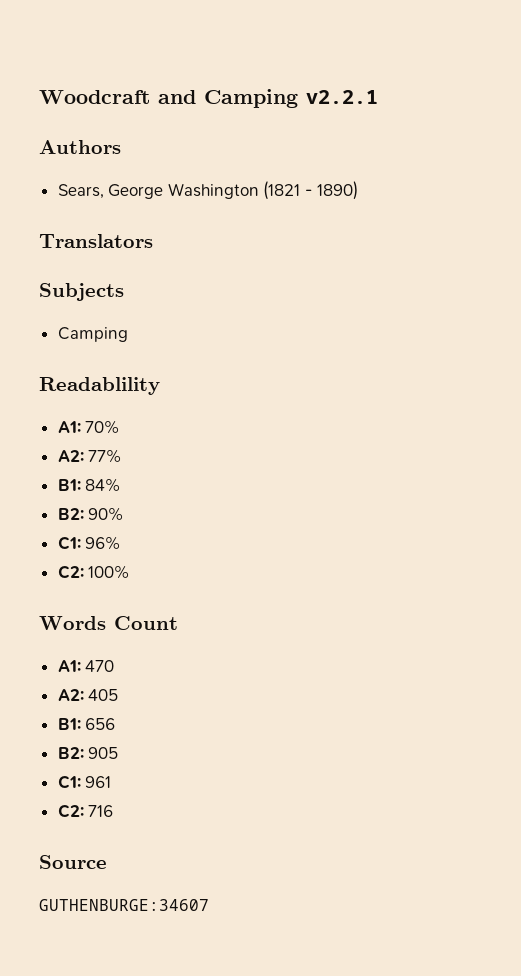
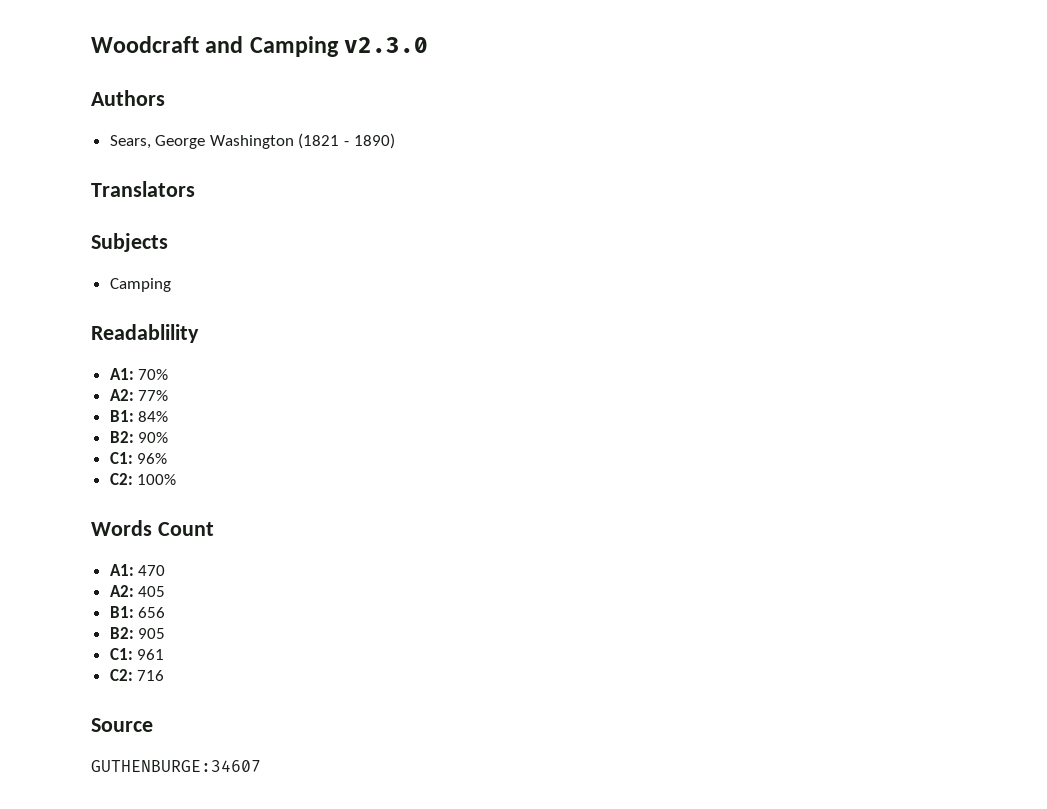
- Woodcraft and Camping v2.2.1
+ Woodcraft and Camping v2.3.0

